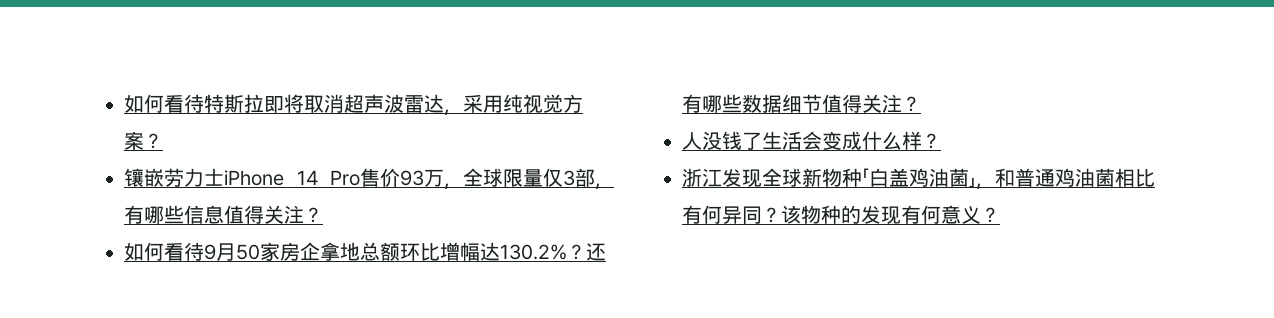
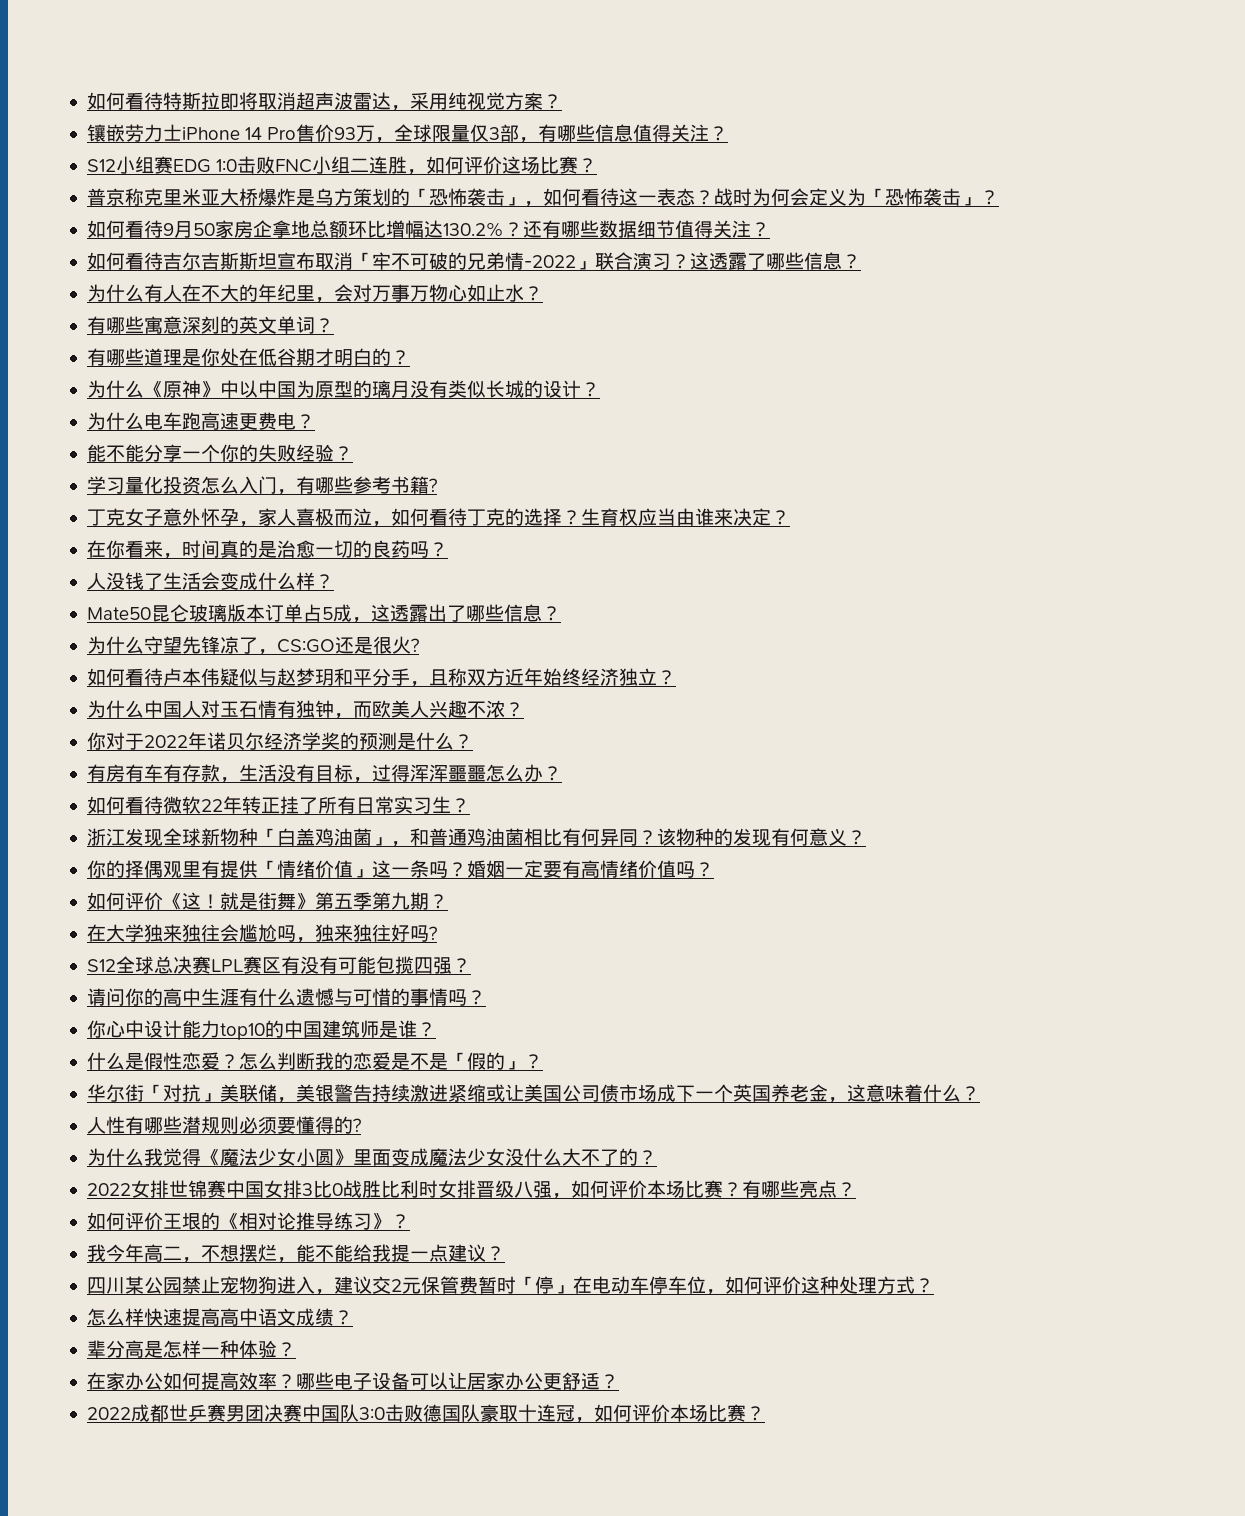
+ S12小组赛EDG 1:0击败FNC小组二连胜，如何评价这场比赛？
+ 普京称克里米亚大桥爆炸是乌方策划的「恐怖袭击」，如何看待这一表态？战时为何会定义为「恐怖袭击」？
+ 如何看待吉尔吉斯斯坦宣布取消「牢不可破的兄弟情-2022」联合演习？这透露了哪些信息？
+ 为什么有人在不大的年纪里，会对万事万物心如止水？
+ 有哪些寓意深刻的英文单词？
+ 有哪些道理是你处在低谷期才明白的？
+ 为什么《原神》中以中国为原型的璃月没有类似长城的设计？
+ 为什么电车跑高速更费电？
+ 能不能分享一个你的失败经验？
+ 学习量化投资怎么入门，有哪些参考书籍?
+ 丁克女子意外怀孕，家人喜极而泣，如何看待丁克的选择？生育权应当由谁来决定？
+ 在你看来，时间真的是治愈一切的良药吗？
+ Mate50昆仑玻璃版本订单占5成，这透露出了哪些信息？
+ 为什么守望先锋凉了，CS:GO还是很火?
+ 如何看待卢本伟疑似与赵梦玥和平分手，且称双方近年始终经济独立？
+ 为什么中国人对玉石情有独钟，而欧美人兴趣不浓？
+ 你对于2022年诺贝尔经济学奖的预测是什么？
+ 有房有车有存款，生活没有目标，过得浑浑噩噩怎么办？
+ 如何看待微软22年转正挂了所有日常实习生？
+ 你的择偶观里有提供「情绪价值」这一条吗？婚姻一定要有高情绪价值吗？
+ 如何评价《这！就是街舞》第五季第九期？
+ 在大学独来独往会尴尬吗，独来独往好吗?
+ S12全球总决赛LPL赛区有没有可能包揽四强？
+ 请问你的高中生涯有什么遗憾与可惜的事情吗？
+ 你心中设计能力top10的中国建筑师是谁？
+ 什么是假性恋爱？怎么判断我的恋爱是不是「假的」？
+ 华尔街「对抗」美联储，美银警告持续激进紧缩或让美国公司债市场成下一个英国养老金，这意味着什么？
+ 人性有哪些潜规则必须要懂得的?
+ 为什么我觉得《魔法少女小圆》里面变成魔法少女没什么大不了的？
+ 2022女排世锦赛中国女排3比0战胜比利时女排晋级八强，如何评价本场比赛？有哪些亮点？
+ 如何评价王垠的《相对论推导练习》？
+ 我今年高二，不想摆烂，能不能给我提一点建议？
+ 四川某公园禁止宠物狗进入，建议交2元保管费暂时「停」在电动车停车位，如何评价这种处理方式？
+ 怎么样快速提高高中语文成绩？
+ 辈分高是怎样一种体验？
+ 在家办公如何提高效率？哪些电子设备可以让居家办公更舒适？
+ 2022成都世乒赛男团决赛中国队3:0击败德国队豪取十连冠，如何评价本场比赛？

